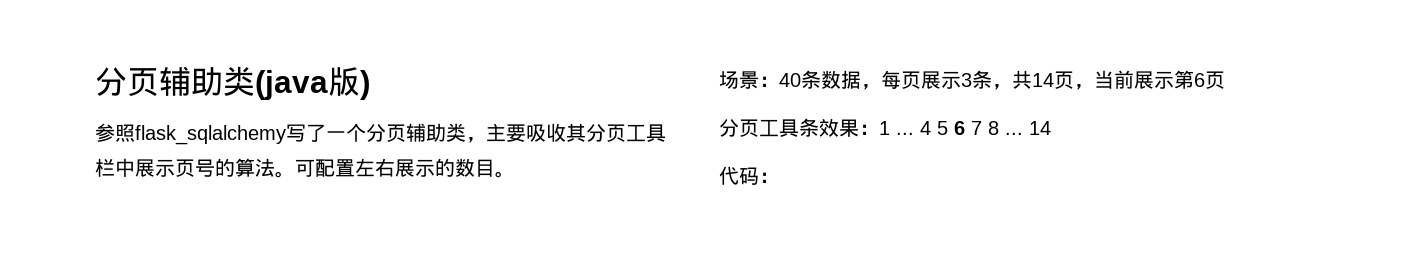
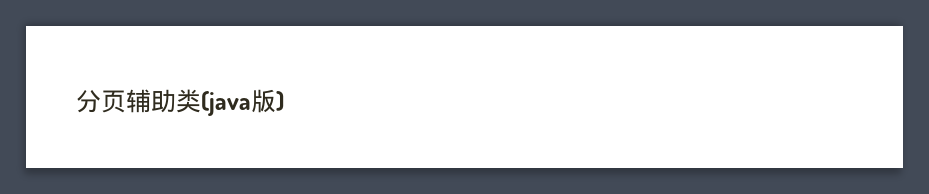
- 参照flask_sqlalchemy写了一个分页辅助类，主要吸收其分页工具栏中展示页号的算法。可配置左右展示的数目。
- 场景：40条数据，每页展示3条，共14页，当前展示第6页
- 分页工具条效果：1 ... 4 5 6 7 8 ... 14
- 代码：

